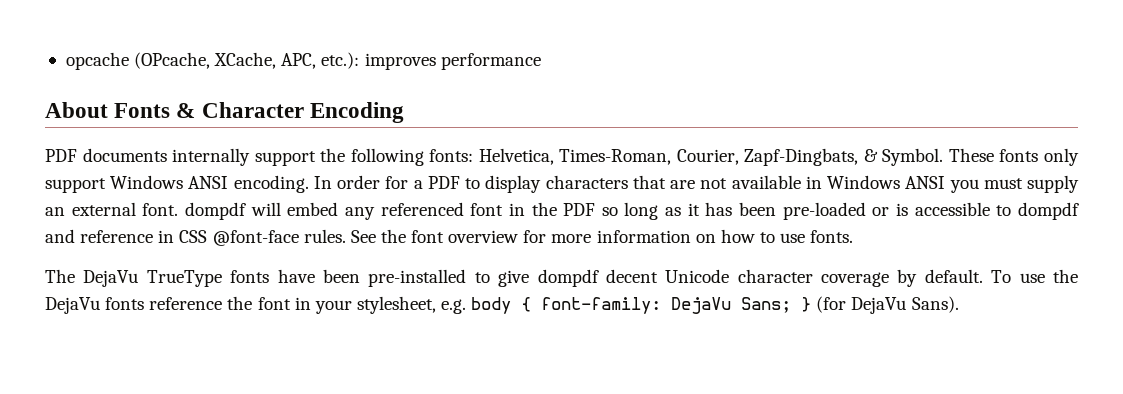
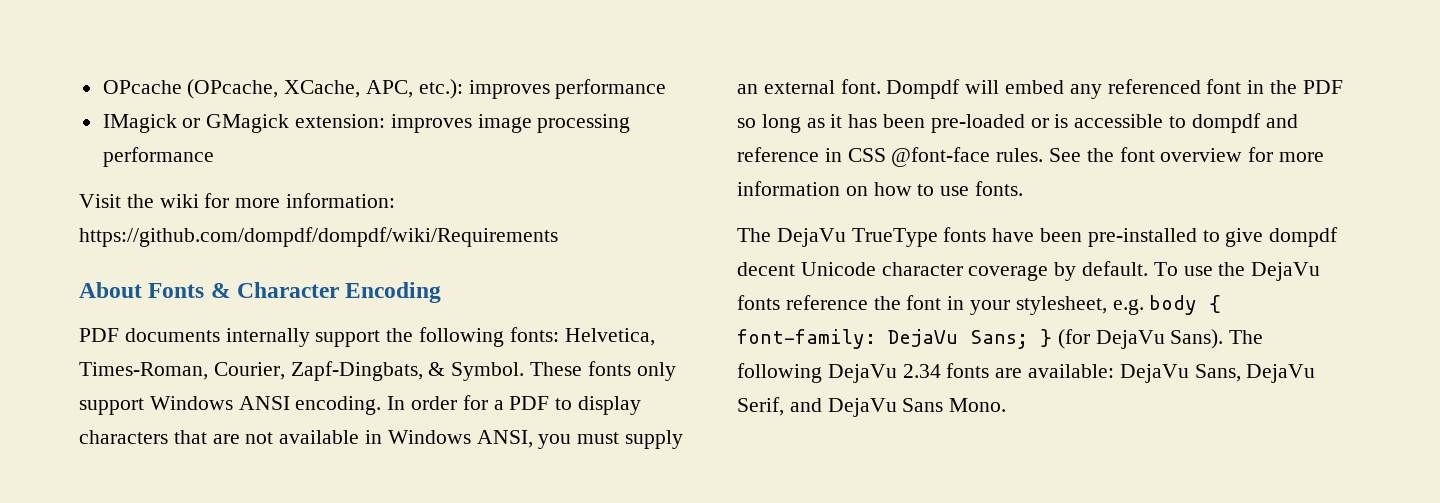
- opcache (OPcache, XCache, APC, etc.): improves performance
+ OPcache (OPcache, XCache, APC, etc.): improves performance
+ IMagick or GMagick extension: improves image processing performance
+ Visit the wiki for more information: https://github.com/dompdf/dompdf/wiki/Requirements
- In order for a PDF to display characters that are not available in Windows ANSI you must supply an external font. dompdf will embed any referenced font in the PDF so long as it has been pre-loaded or is accessible to dompdf and reference in CSS @font-face rules.
+ In order for a PDF to display characters that are not available in Windows ANSI, you must supply an external font. Dompdf will embed any referenced font in the PDF so long as it has been pre-loaded or is accessible to dompdf and reference in CSS @font-face rules.
+ The following DejaVu 2.34 fonts are available: DejaVu Sans, DejaVu Serif, and DejaVu Sans Mono.

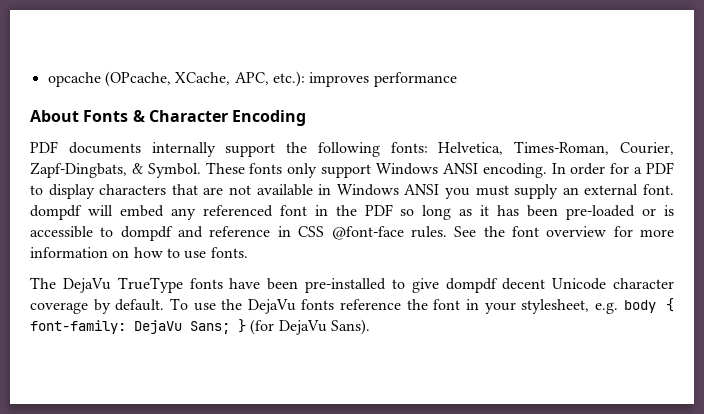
- OPcache (OPcache, XCache, APC, etc.): improves performance
+ opcache (OPcache, XCache, APC, etc.): improves performance
- IMagick or GMagick extension: improves image processing performance
- Visit the wiki for more information: https://github.com/dompdf/dompdf/wiki/Requirements
- In order for a PDF to display characters that are not available in Windows ANSI, you must supply an external font. Dompdf will embed any referenced font in the PDF so long as it has been pre-loaded or is accessible to dompdf and reference in CSS @font-face rules.
+ In order for a PDF to display characters that are not available in Windows ANSI you must supply an external font. dompdf will embed any referenced font in the PDF so long as it has been pre-loaded or is accessible to dompdf and reference in CSS @font-face rules.
- The following DejaVu 2.34 fonts are available: DejaVu Sans, DejaVu Serif, and DejaVu Sans Mono.

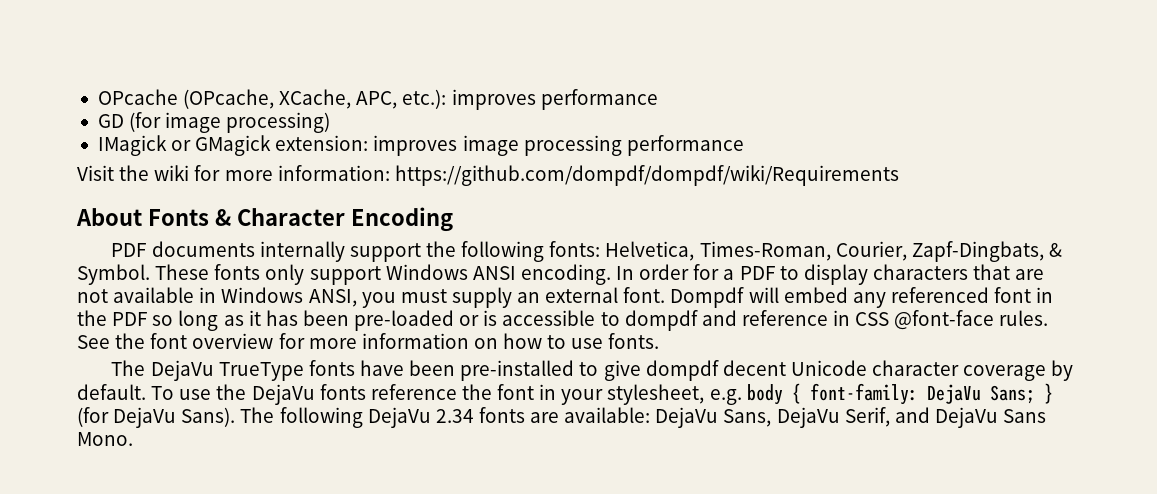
- opcache (OPcache, XCache, APC, etc.): improves performance
+ OPcache (OPcache, XCache, APC, etc.): improves performance
+ GD (for image processing)
+ IMagick or GMagick extension: improves image processing performance
+ Visit the wiki for more information: https://github.com/dompdf/dompdf/wiki/Requirements
- In order for a PDF to display characters that are not available in Windows ANSI you must supply an external font. dompdf will embed any referenced font in the PDF so long as it has been pre-loaded or is accessible to dompdf and reference in CSS @font-face rules.
+ In order for a PDF to display characters that are not available in Windows ANSI, you must supply an external font. Dompdf will embed any referenced font in the PDF so long as it has been pre-loaded or is accessible to dompdf and reference in CSS @font-face rules.
+ The following DejaVu 2.34 fonts are available: DejaVu Sans, DejaVu Serif, and DejaVu Sans Mono.

